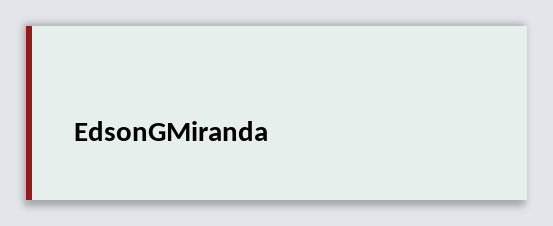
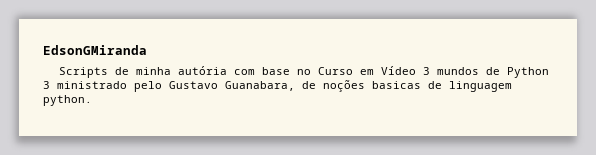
+ Scripts de minha autória com base no Curso em Vídeo 3 mundos de Python 3 ministrado pelo Gustavo Guanabara, de noções basicas de linguagem python.

